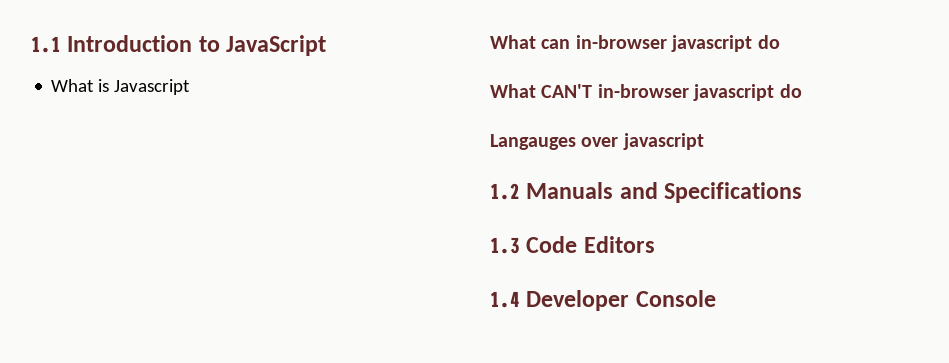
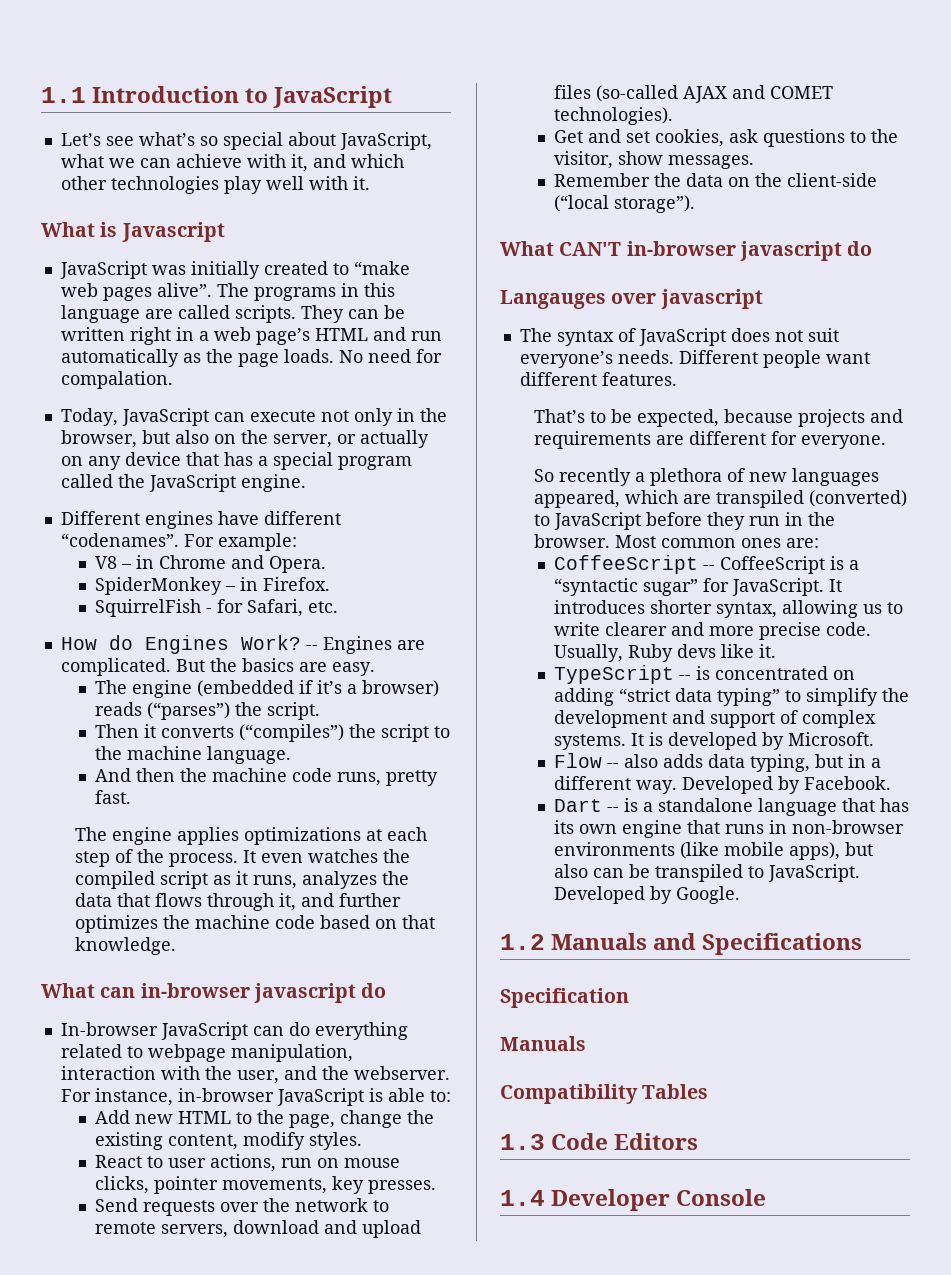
+ Let’s see what’s so special about JavaScript, what we can achieve with it, and which other technologies play well with it.
  What is Javascript
+ JavaScript was initially created to “make web pages alive”. The programs in this language are called scripts. They can be written right in a web page’s HTML and run automatically as the page loads. No need for compalation.
+ Today, JavaScript can execute not only in the browser, but also on the server, or actually on any device that has a special program called the JavaScript engine.
+ Different engines have different “codenames”. For example:
+ V8 – in Chrome and Opera.
+ SpiderMonkey – in Firefox.
+ SquirrelFish - for Safari, etc.
+ How do Engines Work? -- Engines are complicated. But the basics are easy.
+ The engine (embedded if it’s a browser) reads (“parses”) the script.
+ Then it converts (“compiles”) the script to the machine language.
+ And then the machine code runs, pretty fast.
+ The engine applies optimizations at each step of the process. It even watches the compiled script as it runs, analyzes the data that flows through it, and further optimizes the machine code based on that knowledge.
+ In-browser JavaScript can do everything related to webpage manipulation, interaction with the user, and the webserver. For instance, in-browser JavaScript is able to:
+ Add new HTML to the page, change the existing content, modify styles.
+ React to user actions, run on mouse clicks, pointer movements, key presses.
+ Send requests over the network to remote servers, download and upload files (so-called AJAX and COMET technologies).
+ Get and set cookies, ask questions to the visitor, show messages.
+ Remember the data on the client-side (“local storage”).
+ The syntax of JavaScript does not suit everyone’s needs. Different people want different features.
+ That’s to be expected, because projects and requirements are different for everyone.
+ So recently a plethora of new languages appeared, which are transpiled (converted) to JavaScript before they run in the browser. Most common ones are:
+ CoffeeScript -- CoffeeScript is a “syntactic sugar” for JavaScript. It introduces shorter syntax, allowing us to write clearer and more precise code. Usually, Ruby devs like it.
+ TypeScript -- is concentrated on adding “strict data typing” to simplify the development and support of complex systems. It is developed by Microsoft.
+ Flow -- also adds data typing, but in a different way. Developed by Facebook.
+ Dart -- is a standalone language that has its own engine that runs in non-browser environments (like mobile apps), but also can be transpiled to JavaScript. Developed by Google.
+ Specification
+ Manuals
+ Compatibility Tables

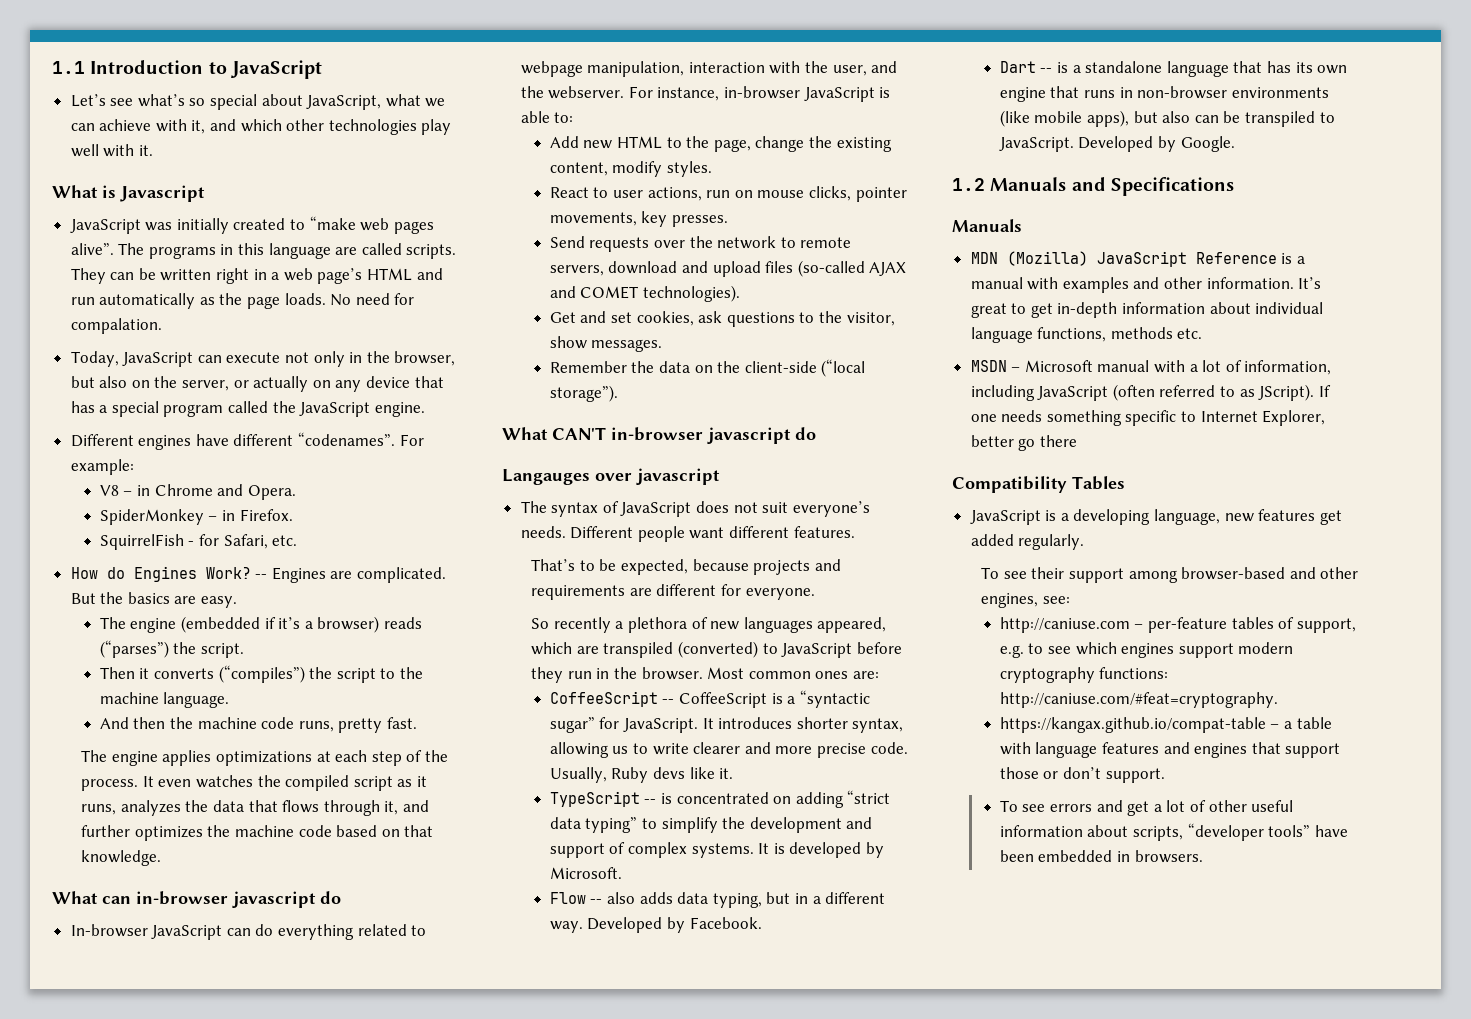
  1.2 Manuals and Specifications
- Specification
  Manuals
+ MDN (Mozilla) JavaScript Reference is a manual with examples and other information. It’s great to get in-depth information about individual language functions, methods etc.
+ MSDN – Microsoft manual with a lot of information, including JavaScript (often referred to as JScript). If one needs something specific to Internet Explorer, better go there
  Compatibility Tables
- 1.3 Code Editors
- 1.4 Developer Console
+ JavaScript is a developing language, new features get added regularly.
+ To see their support among browser-based and other engines, see:
+ http://caniuse.com – per-feature tables of support, e.g. to see which engines support modern cryptography functions: http://caniuse.com/#feat=cryptography.
+ https://kangax.github.io/compat-table – a table with language features and engines that support those or don’t support.
+ To see errors and get a lot of other useful information about scripts, “developer tools” have been embedded in browsers.

